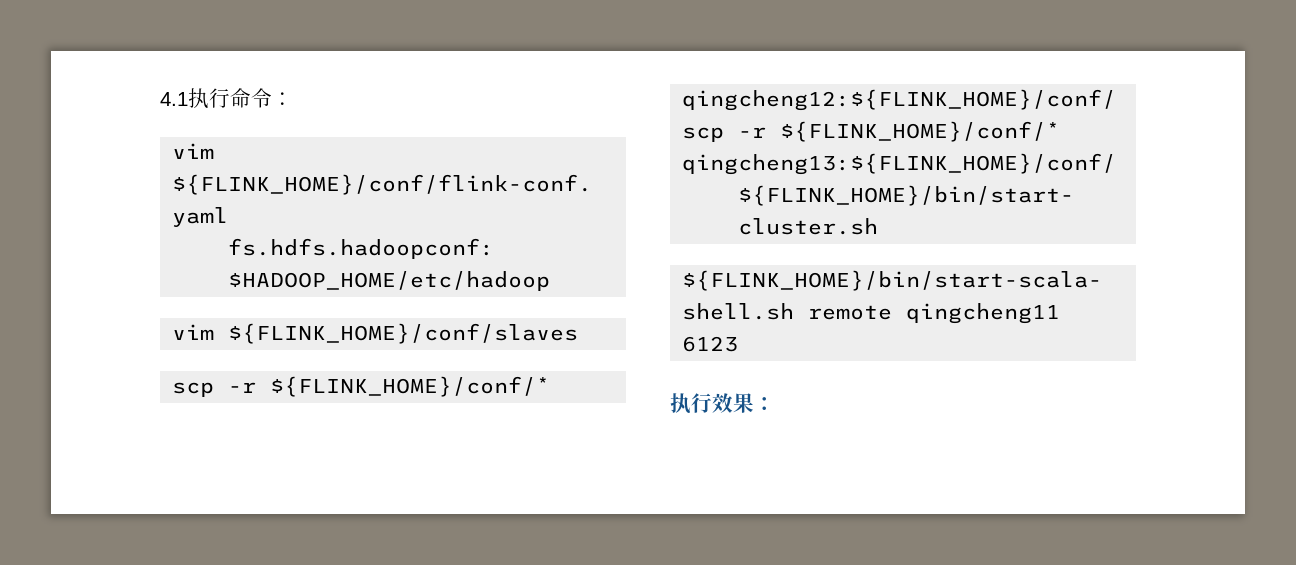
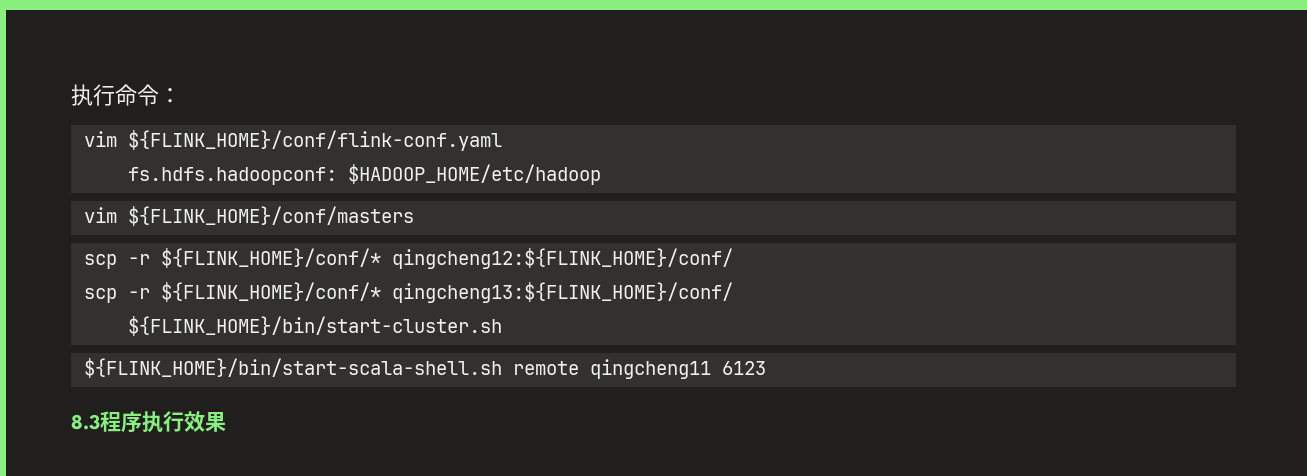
- 4.1执行命令：
+ 执行命令：
- vim ${FLINK_HOME}/conf/slaves
+ vim ${FLINK_HOME}/conf/masters
- 执行效果：
+ 8.3程序执行效果

